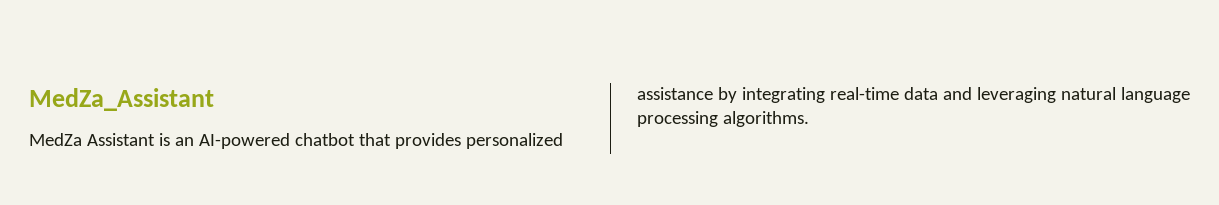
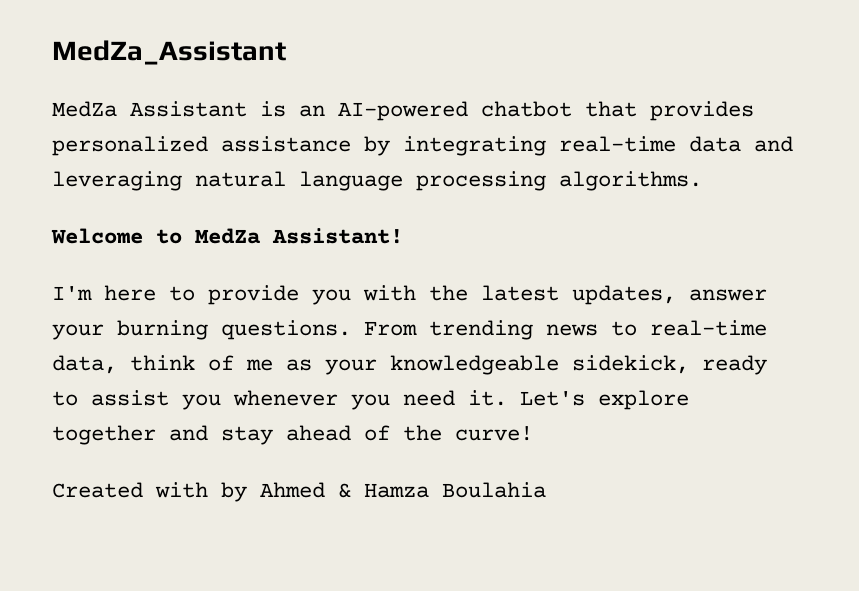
+ Welcome to MedZa Assistant!
+ I'm here to provide you with the latest updates, answer your burning questions. From trending news to real-time data, think of me as your knowledgeable sidekick, ready to assist you whenever you need it. Let's explore together and stay ahead of the curve!
+ Created with by Ahmed & Hamza Boulahia

